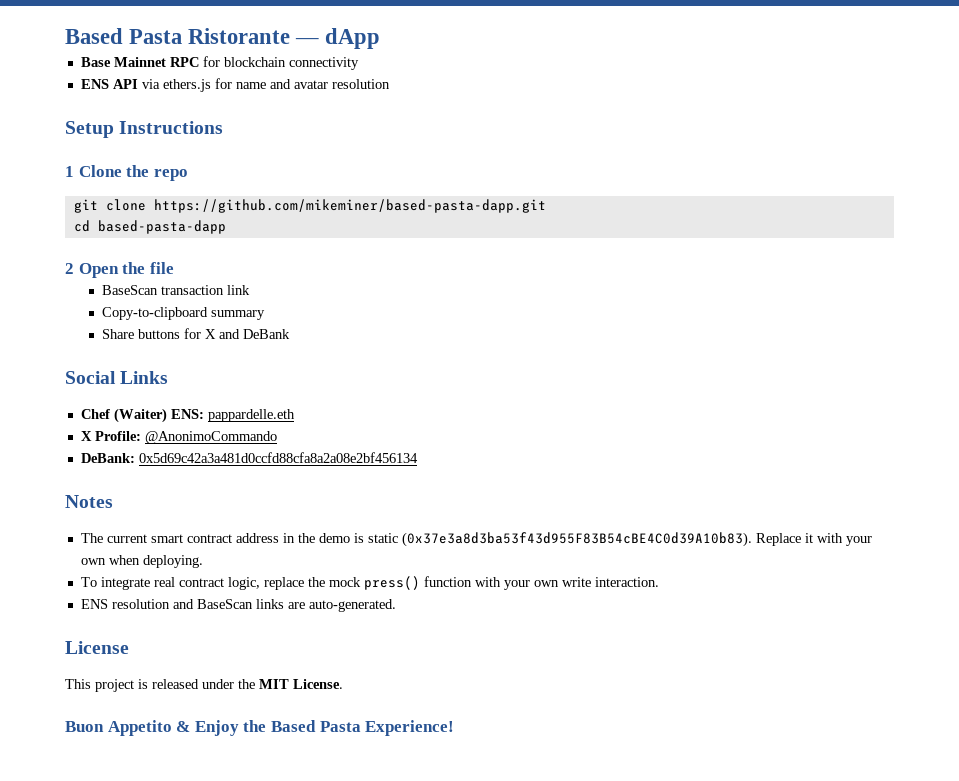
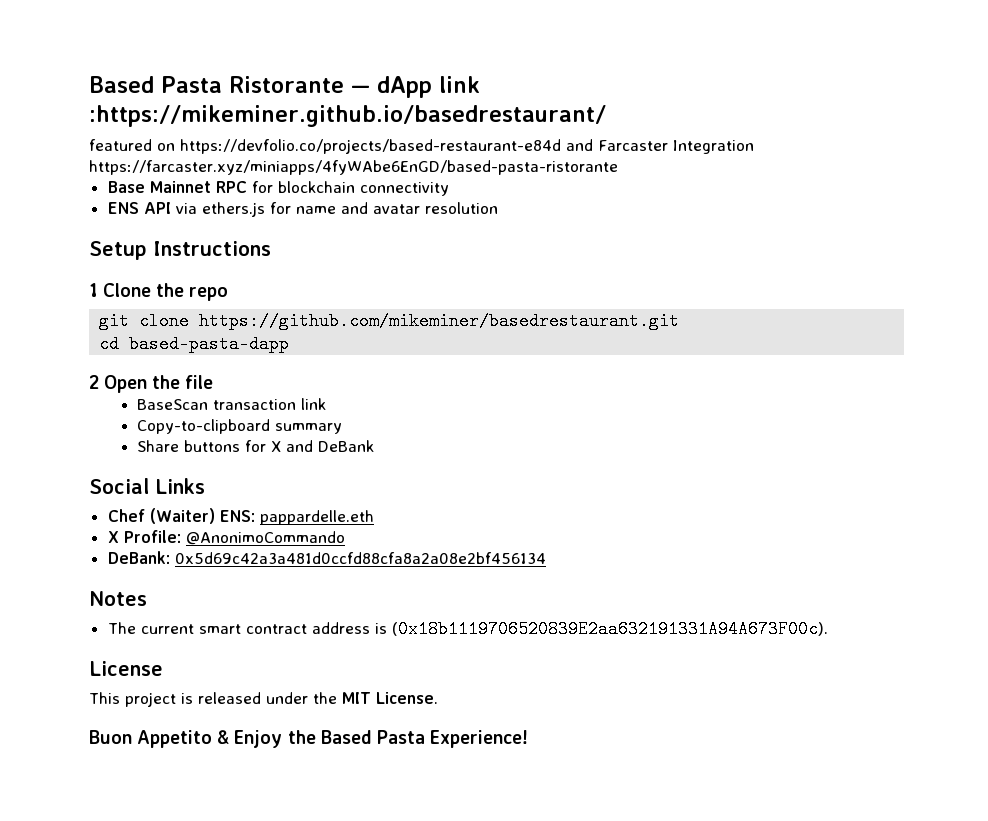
- Based Pasta Ristorante — dApp
+ Based Pasta Ristorante — dApp link :https://mikeminer.github.io/basedrestaurant/
+ featured on https://devfolio.co/projects/based-restaurant-e84d and Farcaster Integration https://farcaster.xyz/miniapps/4fyWAbe6EnGD/based-pasta-ristorante
- git clone https://github.com/mikeminer/based-pasta-dapp.git
+ git clone https://github.com/mikeminer/basedrestaurant.git
- The current smart contract address in the demo is static (0x37e3a8d3ba53f43d955F83B54cBE4C0d39A10b83). Replace it with your own when deploying.
- To integrate real contract logic, replace the mock press() function with your own write interaction.
- ENS resolution and BaseScan links are auto-generated.
+ The current smart contract address is (0x18b1119706520839E2aa632191331A94A673F00c).

